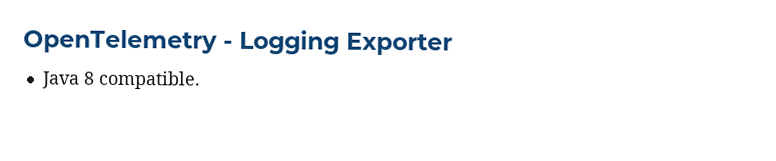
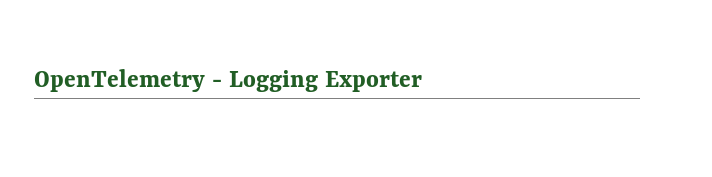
- Java 8 compatible.

